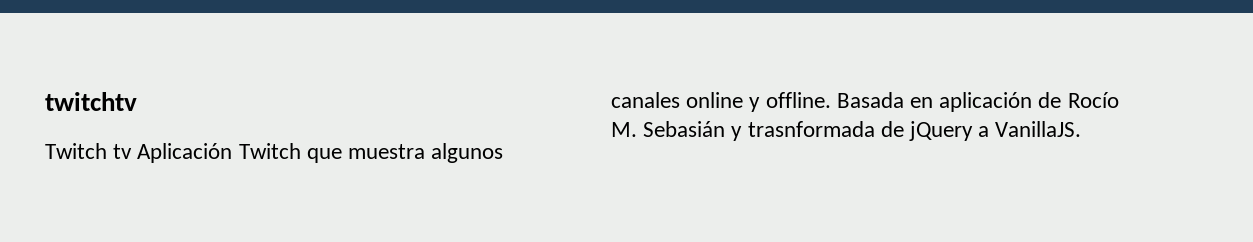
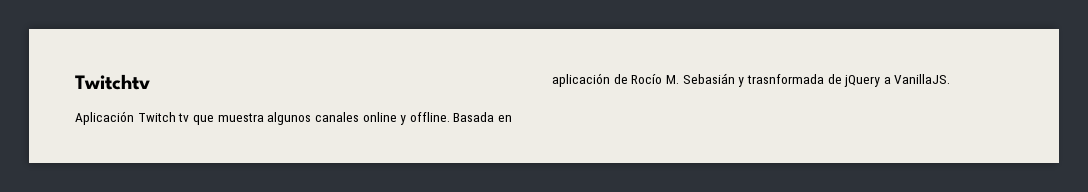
- twitchtv
- Twitch tv Aplicación Twitch que muestra algunos canales online y offline.
+ Twitchtv
+ Aplicación Twitch tv que muestra algunos canales online y offline.

